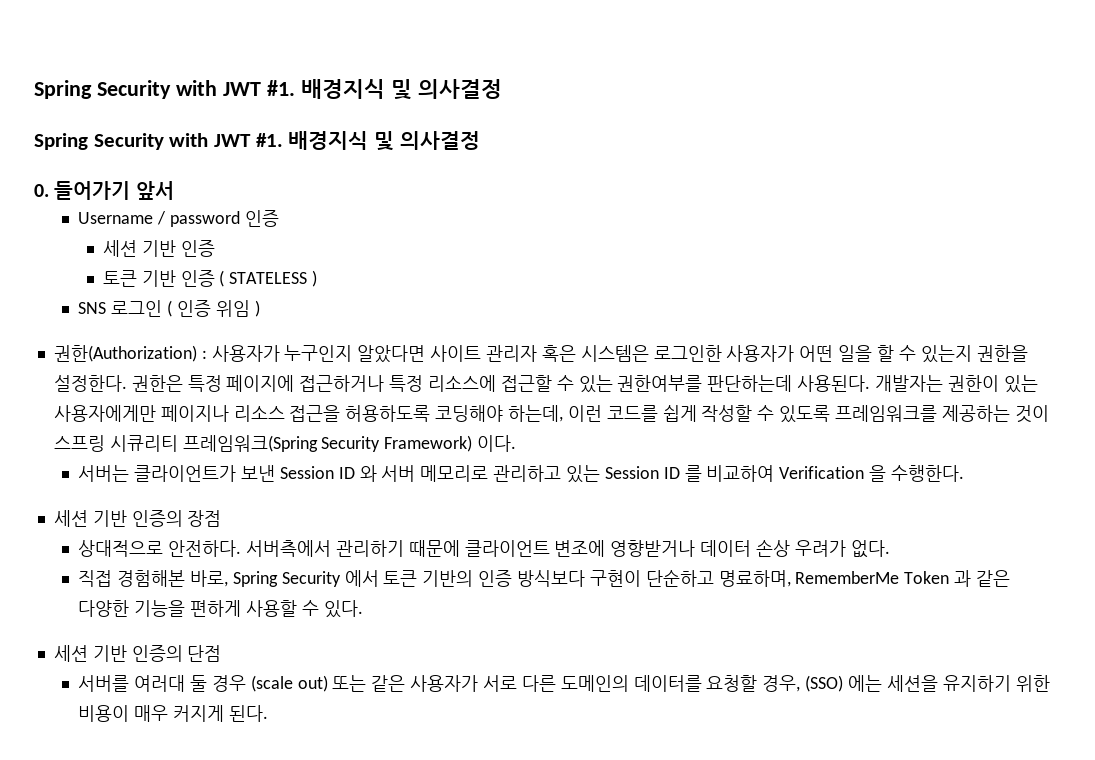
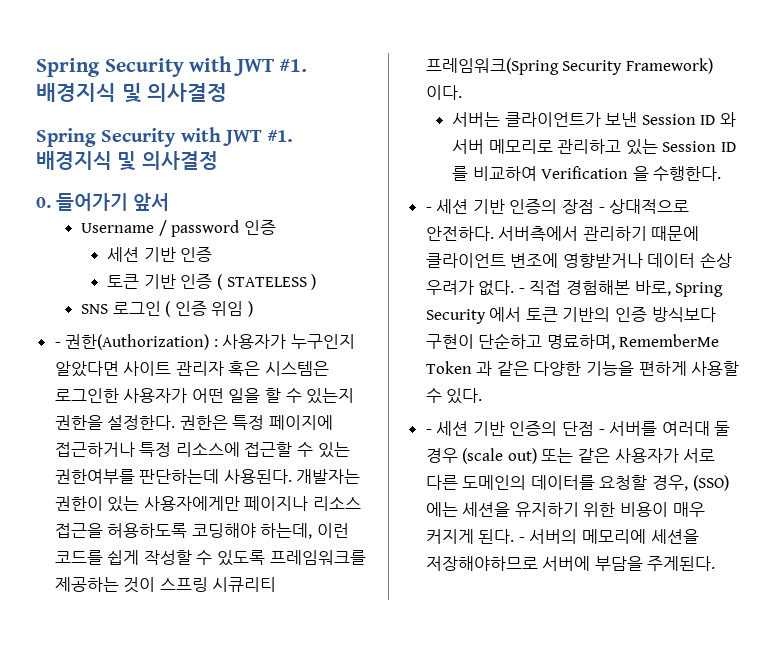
- 권한(Authorization) : 사용자가 누구인지 알았다면 사이트 관리자 혹은 시스템은 로그인한 사용자가 어떤 일을 할 수 있는지 권한을 설정한다.
+ - 권한(Authorization) : 사용자가 누구인지 알았다면 사이트 관리자 혹은 시스템은 로그인한 사용자가 어떤 일을 할 수 있는지 권한을 설정한다.
- 세션 기반 인증의 장점
- 상대적으로 안전하다.
+ - 세션 기반 인증의 장점 - 상대적으로 안전하다.
- 서버측에서 관리하기 때문에 클라이언트 변조에 영향받거나 데이터 손상 우려가 없다.
- 직접 경험해본 바로, Spring Security 에서 토큰 기반의 인증 방식보다 구현이 단순하고 명료하며, RememberMe Token 과 같은 다양한 기능을 편하게 사용할 수 있다.
+ 서버측에서 관리하기 때문에 클라이언트 변조에 영향받거나 데이터 손상 우려가 없다. - 직접 경험해본 바로, Spring Security 에서 토큰 기반의 인증 방식보다 구현이 단순하고 명료하며, RememberMe Token 과 같은 다양한 기능을 편하게 사용할 수 있다.
- 세션 기반 인증의 단점
- 서버를 여러대 둘 경우 (scale out) 또는 같은 사용자가 서로 다른 도메인의 데이터를 요청할 경우, (SSO) 에는 세션을 유지하기 위한 비용이 매우 커지게 된다.
+ - 세션 기반 인증의 단점 - 서버를 여러대 둘 경우 (scale out) 또는 같은 사용자가 서로 다른 도메인의 데이터를 요청할 경우, (SSO) 에는 세션을 유지하기 위한 비용이 매우 커지게 된다.
+ - 서버의 메모리에 세션을 저장해야하므로 서버에 부담을 주게된다.

